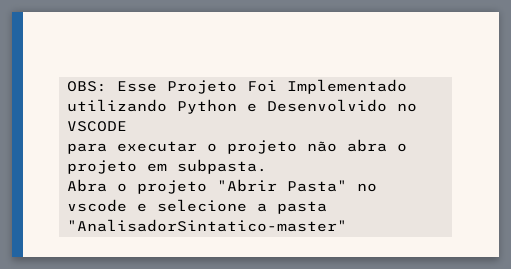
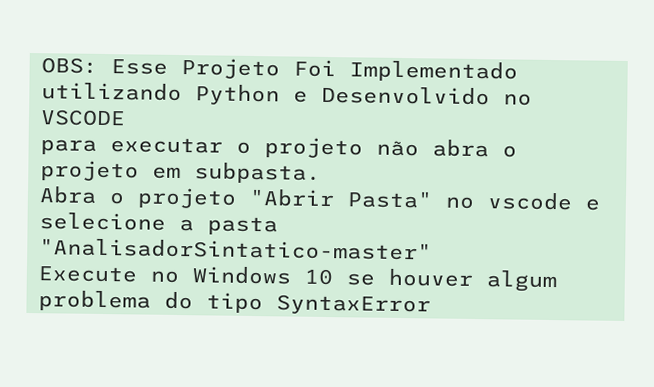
+ Execute no Windows 10 se houver algum problema do tipo SyntaxError

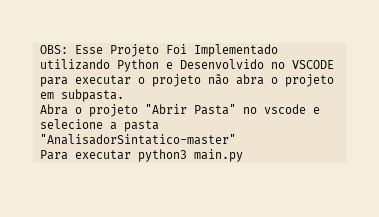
- Execute no Windows 10 se houver algum problema do tipo SyntaxError
+ Para executar python3 main.py

